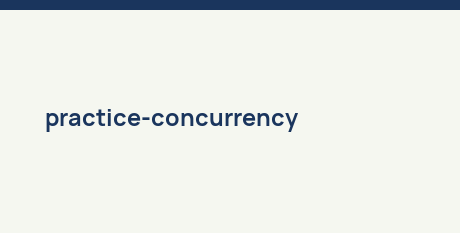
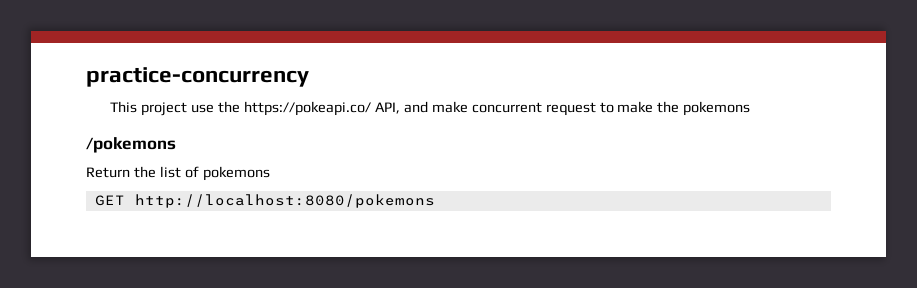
+ This project use the https://pokeapi.co/ API, and make concurrent request to make the pokemons
+ /pokemons
+ Return the list of pokemons
+ GET http://localhost:8080/pokemons

